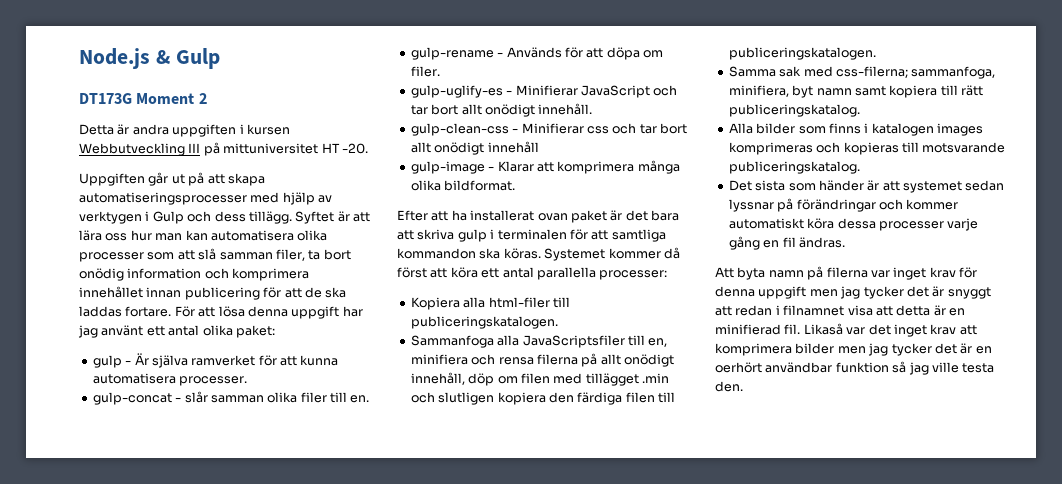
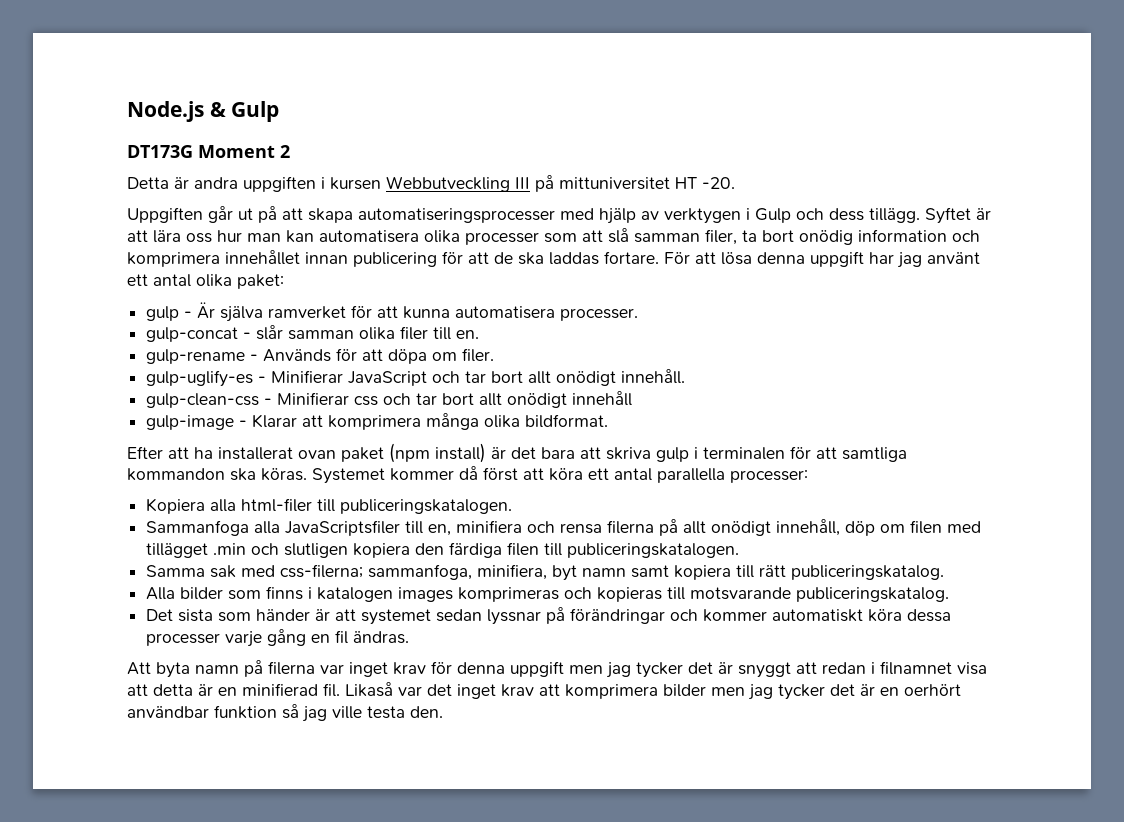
- Efter att ha installerat ovan paket är det bara att skriva gulp i terminalen för att samtliga kommandon ska köras.
+ Efter att ha installerat ovan paket (npm install) är det bara att skriva gulp i terminalen för att samtliga kommandon ska köras.

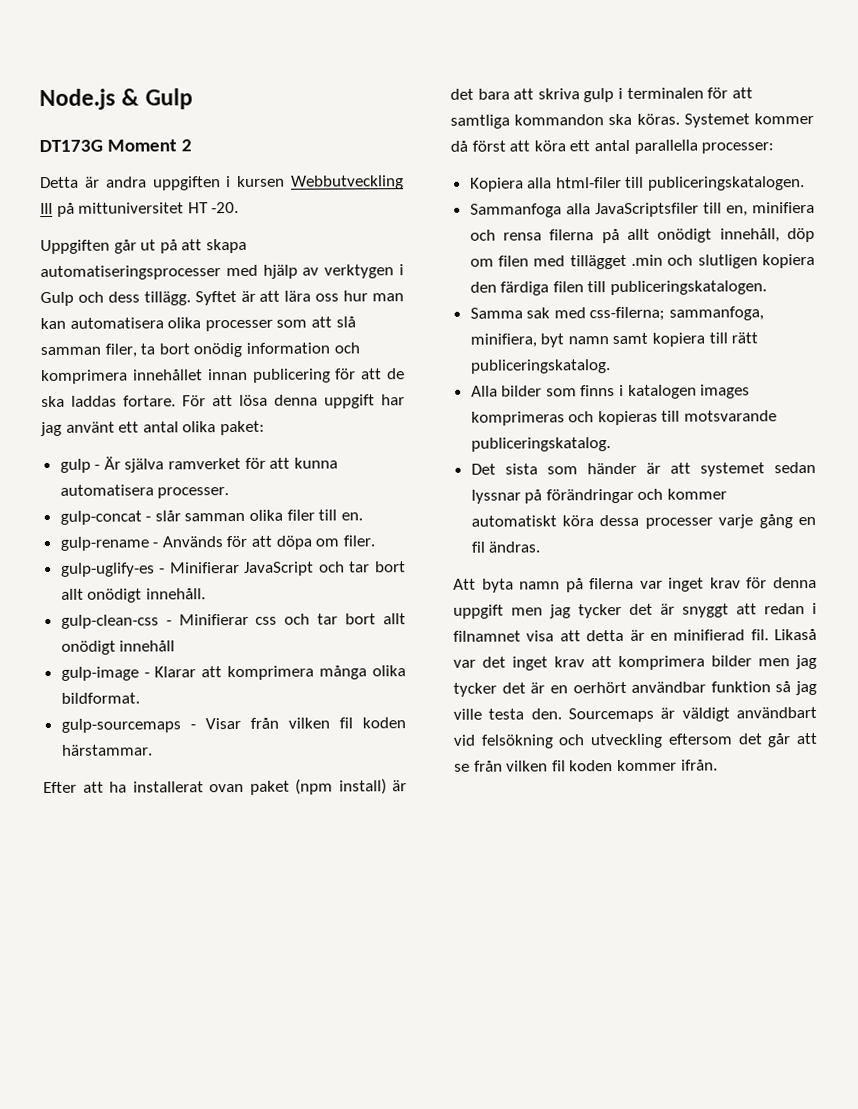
+ gulp-sourcemaps - Visar från vilken fil koden härstammar.
+ Sourcemaps är väldigt användbart vid felsökning och utveckling eftersom det går att se från vilken fil koden kommer ifrån.

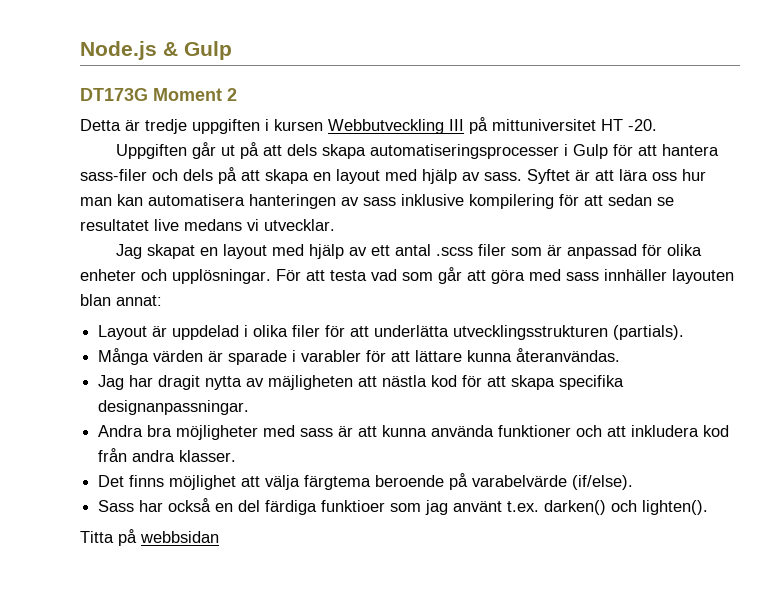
- Detta är andra uppgiften i kursen Webbutveckling III på mittuniversitet HT -20.
+ Detta är tredje uppgiften i kursen Webbutveckling III på mittuniversitet HT -20.
- Uppgiften går ut på att skapa automatiseringsprocesser med hjälp av verktygen i Gulp och dess tillägg.
+ Uppgiften går ut på att dels skapa automatiseringsprocesser i Gulp för att hantera sass-filer och dels på att skapa en layout med hjälp av sass.
- Syftet är att lära oss hur man kan automatisera olika processer som att slå samman filer, ta bort onödig information och komprimera innehållet innan publicering för att de ska laddas fortare. För att lösa denna uppgift har jag använt ett antal olika paket:
- gulp - Är själva ramverket för att kunna automatisera processer.
- gulp-concat - slår samman olika filer till en.
- gulp-rename - Används för att döpa om filer.
- gulp-uglify-es - Minifierar JavaScript och tar bort allt onödigt innehåll.
- gulp-clean-css - Minifierar css och tar bort allt onödigt innehåll
- gulp-image - Klarar att komprimera många olika bildformat.
- gulp-sourcemaps - Visar från vilken fil koden härstammar.
- Efter att ha installerat ovan paket (npm install) är det bara att skriva gulp i terminalen för att samtliga kommandon ska köras. Systemet kommer då först att köra ett antal parallella processer:
- Kopiera alla html-filer till publiceringskatalogen.
- Sammanfoga alla JavaScriptsfiler till en, minifiera och rensa filerna på allt onödigt innehåll, döp om filen med tillägget .min och slutligen kopiera den färdiga filen till publiceringskatalogen.
- Samma sak med css-filerna; sammanfoga, minifiera, byt namn samt kopiera till rätt publiceringskatalog.
- Alla bilder som finns i katalogen images komprimeras och kopieras till motsvarande publiceringskatalog.
- Det sista som händer är att systemet sedan lyssnar på förändringar och kommer automatiskt köra dessa processer varje gång en fil ändras.
- Att byta namn på filerna var inget krav för denna uppgift men jag tycker det är snyggt att redan i filnamnet visa att detta är en minifierad fil. Likaså var det inget krav att komprimera bilder men jag tycker det är en oerhört användbar funktion så jag ville testa den. Sourcemaps är väldigt användbart vid felsökning och utveckling eftersom det går att se från vilken fil koden kommer ifrån.
+ Syftet är att lära oss hur man kan automatisera hanteringen av sass inklusive kompilering för att sedan se resultatet live medans vi utvecklar.
+ Jag skapat en layout med hjälp av ett antal .scss filer som är anpassad för olika enheter och upplösningar. För att testa vad som går att göra med sass innhäller layouten blan annat:
+ Layout är uppdelad i olika filer för att underlätta utvecklingsstrukturen (partials).
+ Många värden är sparade i varabler för att lättare kunna återanvändas.
+ Jag har dragit nytta av mäjligheten att nästla kod för att skapa specifika designanpassningar.
+ Andra bra möjligheter med sass är att kunna använda funktioner och att inkludera kod från andra klasser.
+ Det finns möjlighet att välja färgtema beroende på varabelvärde (if/else).
+ Sass har också en del färdiga funktioer som jag använt t.ex. darken() och lighten().
+ Titta på webbsidan

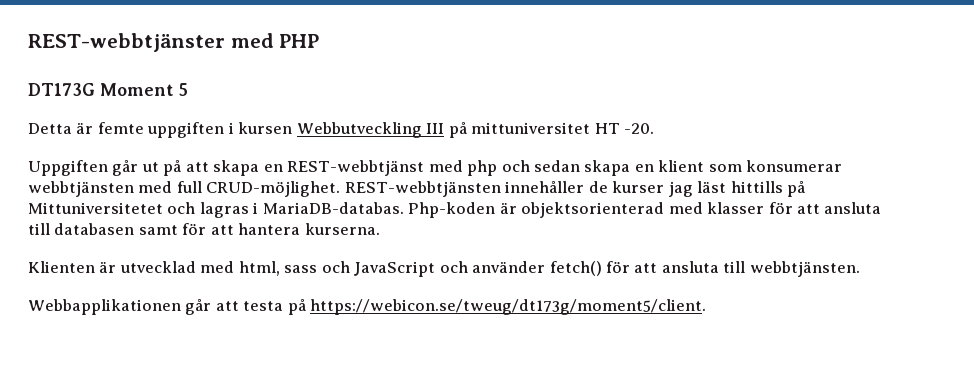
- Node.js & Gulp
+ REST-webbtjänster med PHP
- DT173G Moment 2
+ DT173G Moment 5
- Detta är tredje uppgiften i kursen Webbutveckling III på mittuniversitet HT -20.
+ Detta är femte uppgiften i kursen Webbutveckling III på mittuniversitet HT -20.
- Uppgiften går ut på att dels skapa automatiseringsprocesser i Gulp för att hantera sass-filer och dels på att skapa en layout med hjälp av sass. Syftet är att lära oss hur man kan automatisera hanteringen av sass inklusive kompilering för att sedan se resultatet live medans vi utvecklar.
- Jag skapat en layout med hjälp av ett antal .scss filer som är anpassad för olika enheter och upplösningar. För att testa vad som går att göra med sass innhäller layouten blan annat:
- Layout är uppdelad i olika filer för att underlätta utvecklingsstrukturen (partials).
- Många värden är sparade i varabler för att lättare kunna återanvändas.
- Jag har dragit nytta av mäjligheten att nästla kod för att skapa specifika designanpassningar.
- Andra bra möjligheter med sass är att kunna använda funktioner och att inkludera kod från andra klasser.
- Det finns möjlighet att välja färgtema beroende på varabelvärde (if/else).
- Sass har också en del färdiga funktioer som jag använt t.ex. darken() och lighten().
- Titta på webbsidan
+ Uppgiften går ut på att skapa en REST-webbtjänst med php och sedan skapa en klient som konsumerar webbtjänsten med full CRUD-möjlighet. REST-webbtjänsten innehåller de kurser jag läst hittills på Mittuniversitetet och lagras i MariaDB-databas. Php-koden är objektsorienterad med klasser för att ansluta till databasen samt för att hantera kurserna.
+ Klienten är utvecklad med html, sass och JavaScript och använder fetch() för att ansluta till webbtjänsten.
+ Webbapplikationen går att testa på https://webicon.se/tweug/dt173g/moment5/client.

